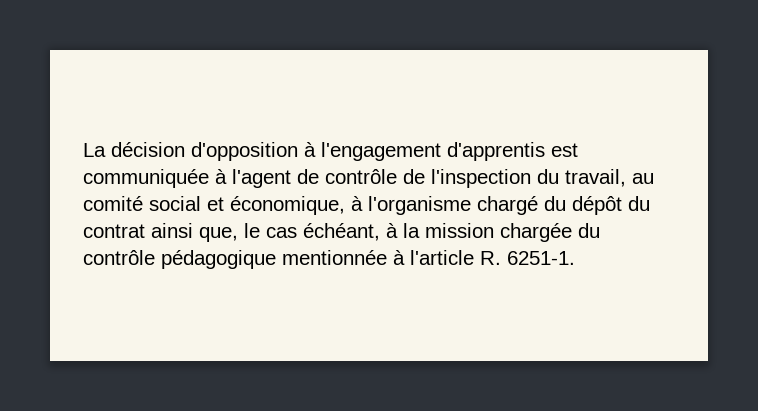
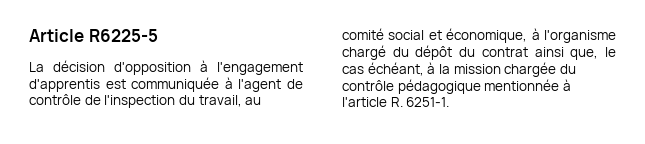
+ Article R6225-5

